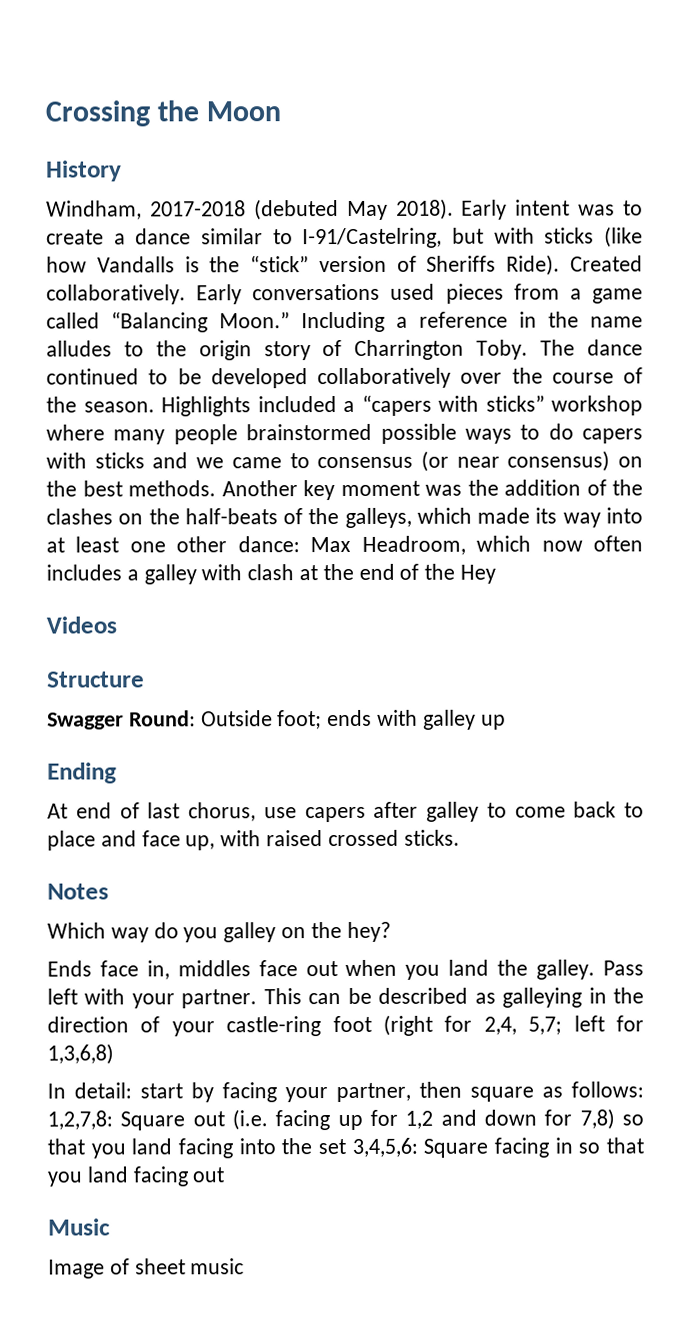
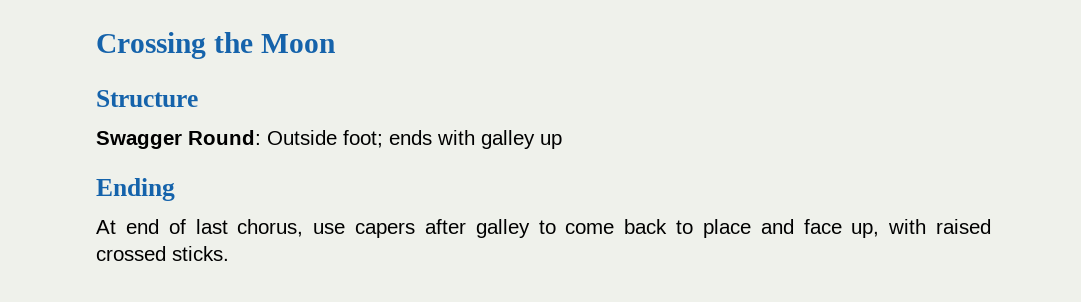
- History
- Windham, 2017-2018 (debuted May 2018). Early intent was to create a dance similar to I-91/Castelring, but with sticks (like how Vandalls is the “stick” version of Sheriffs Ride). Created collaboratively. Early conversations used pieces from a game called “Balancing Moon.” Including a reference in the name alludes to the origin story of Charrington Toby. The dance continued to be developed collaboratively over the course of the season. Highlights included a “capers with sticks” workshop where many people brainstormed possible ways to do capers with sticks and we came to consensus (or near consensus) on the best methods. Another key moment was the addition of the clashes on the half-beats of the galleys, which made its way into at least one other dance: Max Headroom, which now often includes a galley with clash at the end of the Hey
- Videos
- Notes
- Which way do you galley on the hey?
- Ends face in, middles face out when you land the galley. Pass left with your partner. This can be described as galleying in the direction of your castle-ring foot (right for 2,4, 5,7; left for 1,3,6,8)
- In detail: start by facing your partner, then square as follows: 1,2,7,8: Square out (i.e. facing up for 1,2 and down for 7,8) so that you land facing into the set 3,4,5,6: Square facing in so that you land facing out
- Music
- Image of sheet music

